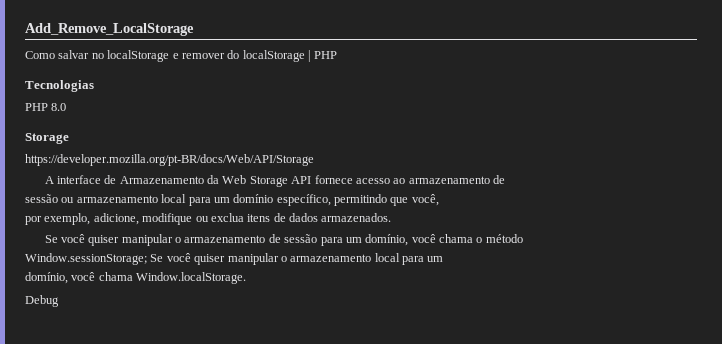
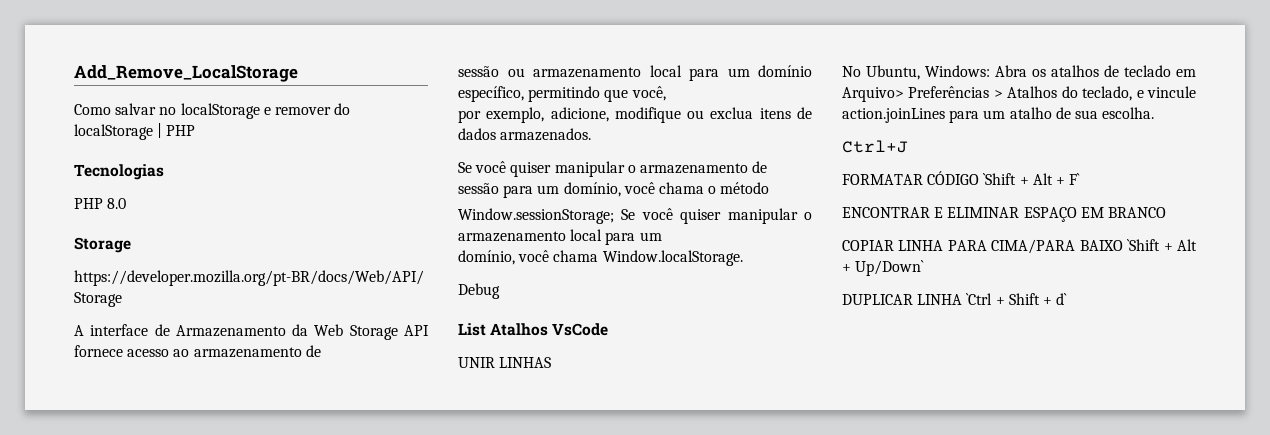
+ List Atalhos VsCode
+ UNIR LINHAS
+ No Ubuntu, Windows: Abra os atalhos de teclado em Arquivo> Preferências > Atalhos do teclado, e vincule action.joinLines para um atalho de sua escolha.
+ Ctrl+J
+ FORMATAR CÓDIGO `Shift + Alt + F`
+ ENCONTRAR E ELIMINAR ESPAÇO EM BRANCO
+ COPIAR LINHA PARA CIMA/PARA BAIXO `Shift + Alt + Up/Down`
+ DUPLICAR LINHA `Ctrl + Shift + d`

